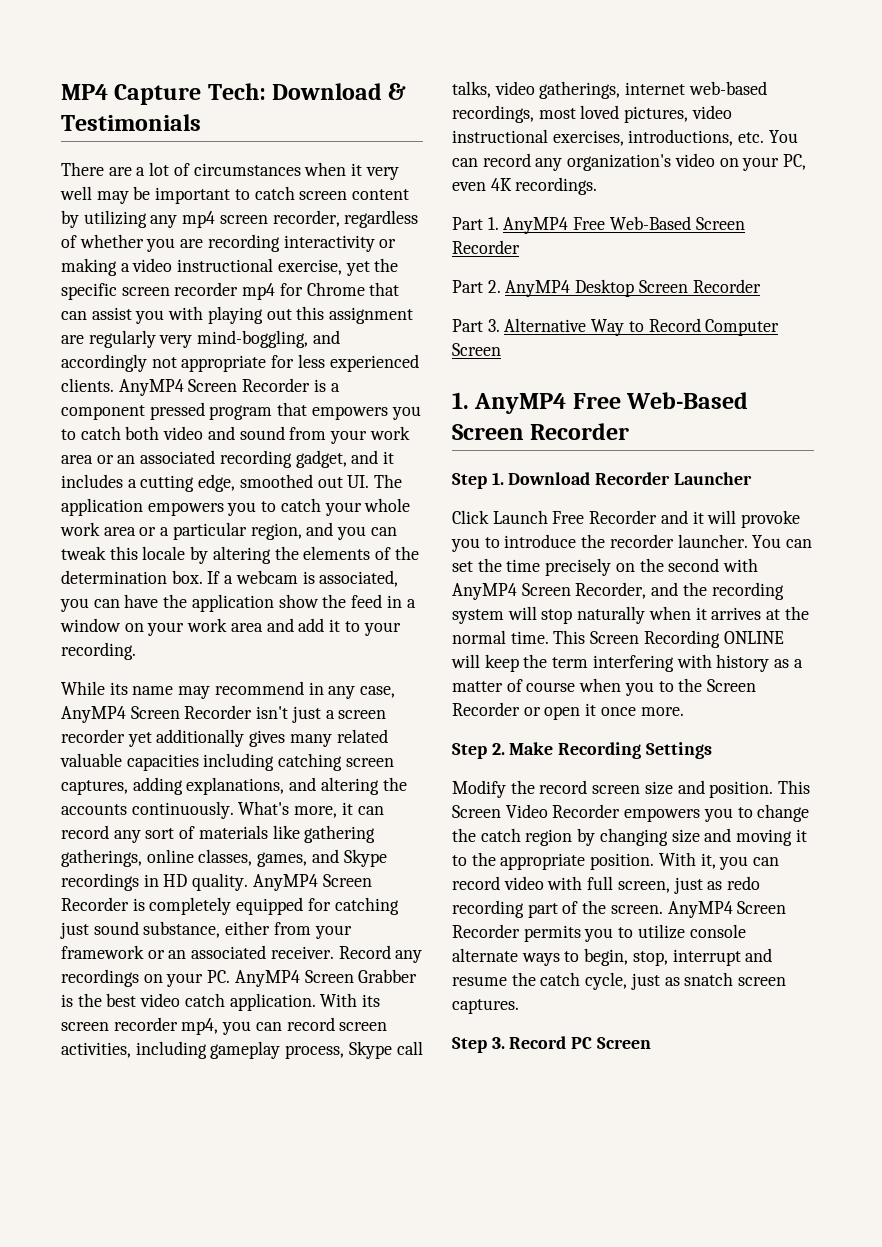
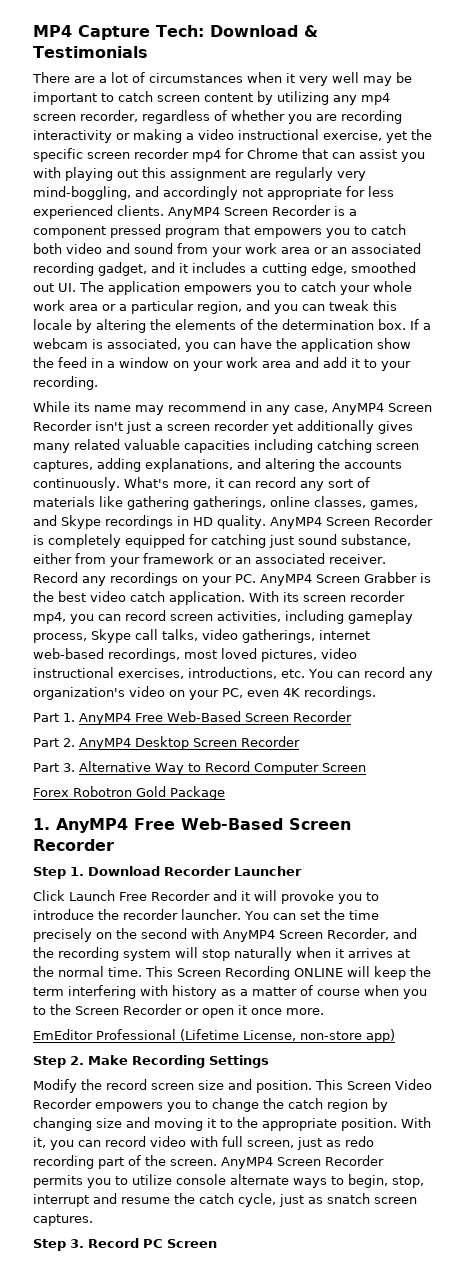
+ Forex Robotron Gold Package
+ EmEditor Professional (Lifetime License, non-store app)

